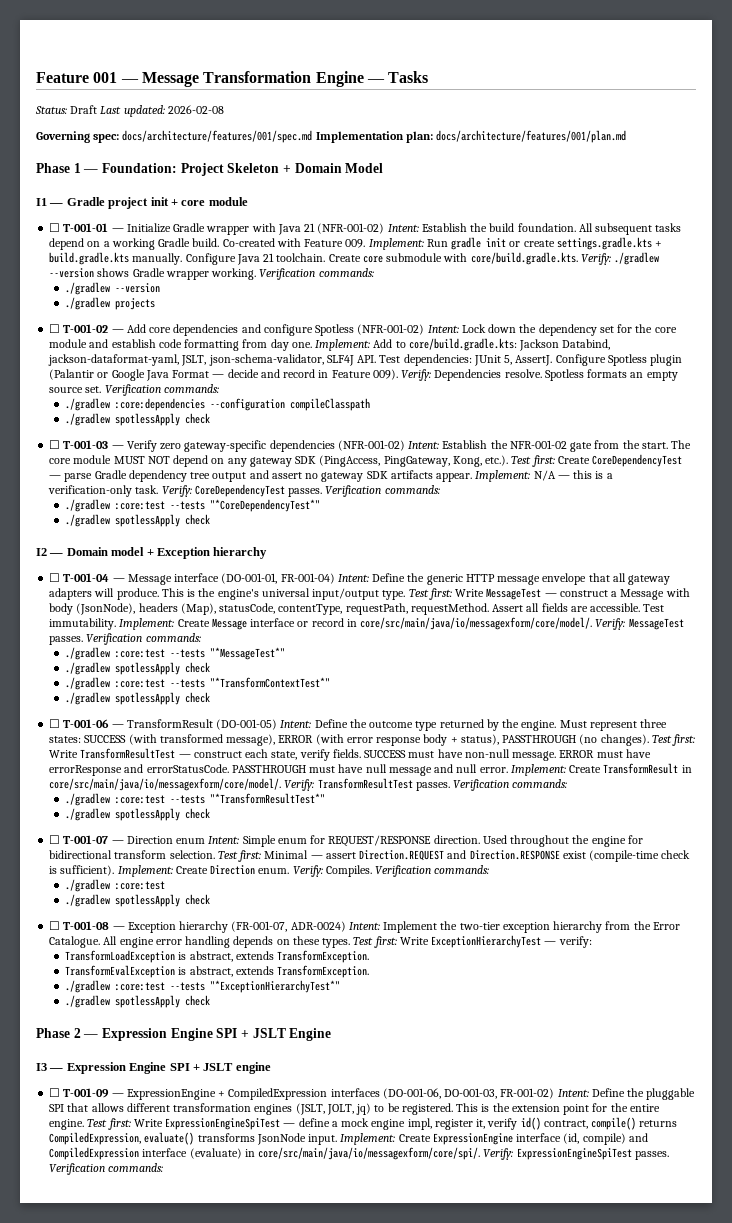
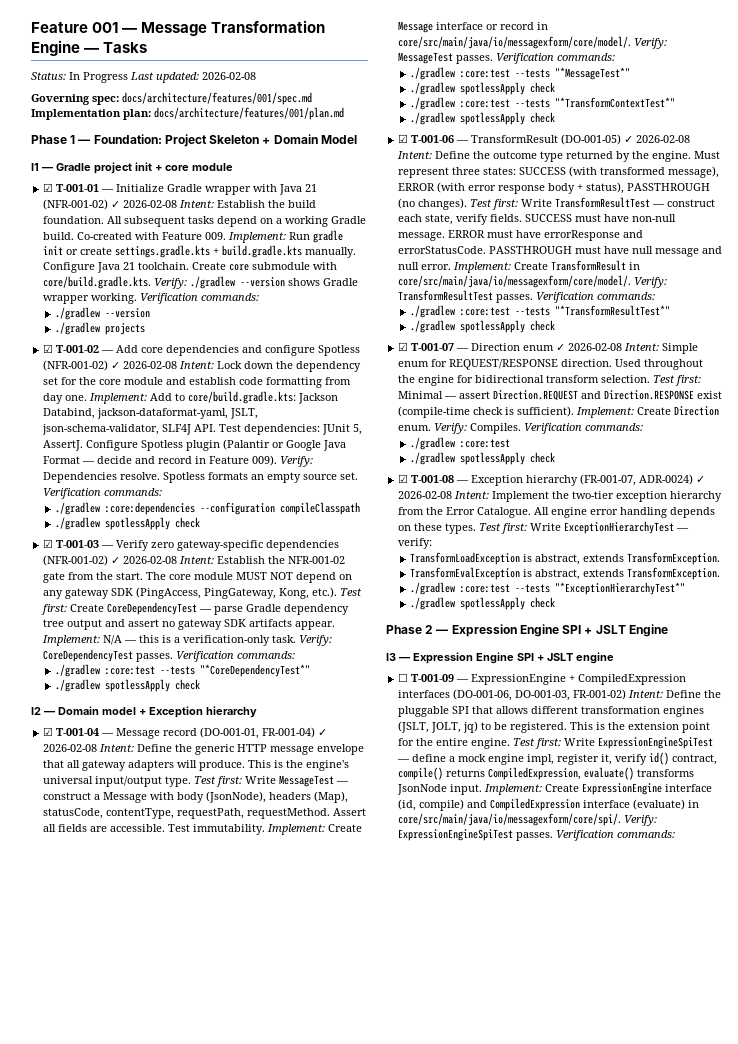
- Status: Draft Last updated: 2026-02-08
+ Status: In Progress Last updated: 2026-02-08
- ☐ T-001-01 — Initialize Gradle wrapper with Java 21 (NFR-001-02) Intent: Establish the build foundation.
+ ☑ T-001-01 — Initialize Gradle wrapper with Java 21 (NFR-001-02) ✓ 2026-02-08 Intent: Establish the build foundation.
- ☐ T-001-02 — Add core dependencies and configure Spotless (NFR-001-02) Intent: Lock down the dependency set for the core module and establish code formatting from day one.
+ ☑ T-001-02 — Add core dependencies and configure Spotless (NFR-001-02) ✓ 2026-02-08 Intent: Lock down the dependency set for the core module and establish code formatting from day one.
- ☐ T-001-03 — Verify zero gateway-specific dependencies (NFR-001-02) Intent: Establish the NFR-001-02 gate from the start.
+ ☑ T-001-03 — Verify zero gateway-specific dependencies (NFR-001-02) ✓ 2026-02-08 Intent: Establish the NFR-001-02 gate from the start.
- ☐ T-001-04 — Message interface (DO-001-01, FR-001-04) Intent: Define the generic HTTP message envelope that all gateway adapters will produce.
+ ☑ T-001-04 — Message record (DO-001-01, FR-001-04) ✓ 2026-02-08 Intent: Define the generic HTTP message envelope that all gateway adapters will produce.
- ☐ T-001-06 — TransformResult (DO-001-05) Intent: Define the outcome type returned by the engine.
+ ☑ T-001-06 — TransformResult (DO-001-05) ✓ 2026-02-08 Intent: Define the outcome type returned by the engine.
- ☐ T-001-07 — Direction enum Intent: Simple enum for REQUEST/RESPONSE direction.
+ ☑ T-001-07 — Direction enum ✓ 2026-02-08 Intent: Simple enum for REQUEST/RESPONSE direction.
- ☐ T-001-08 — Exception hierarchy (FR-001-07, ADR-0024) Intent: Implement the two-tier exception hierarchy from the Error Catalogue.
+ ☑ T-001-08 — Exception hierarchy (FR-001-07, ADR-0024) ✓ 2026-02-08 Intent: Implement the two-tier exception hierarchy from the Error Catalogue.

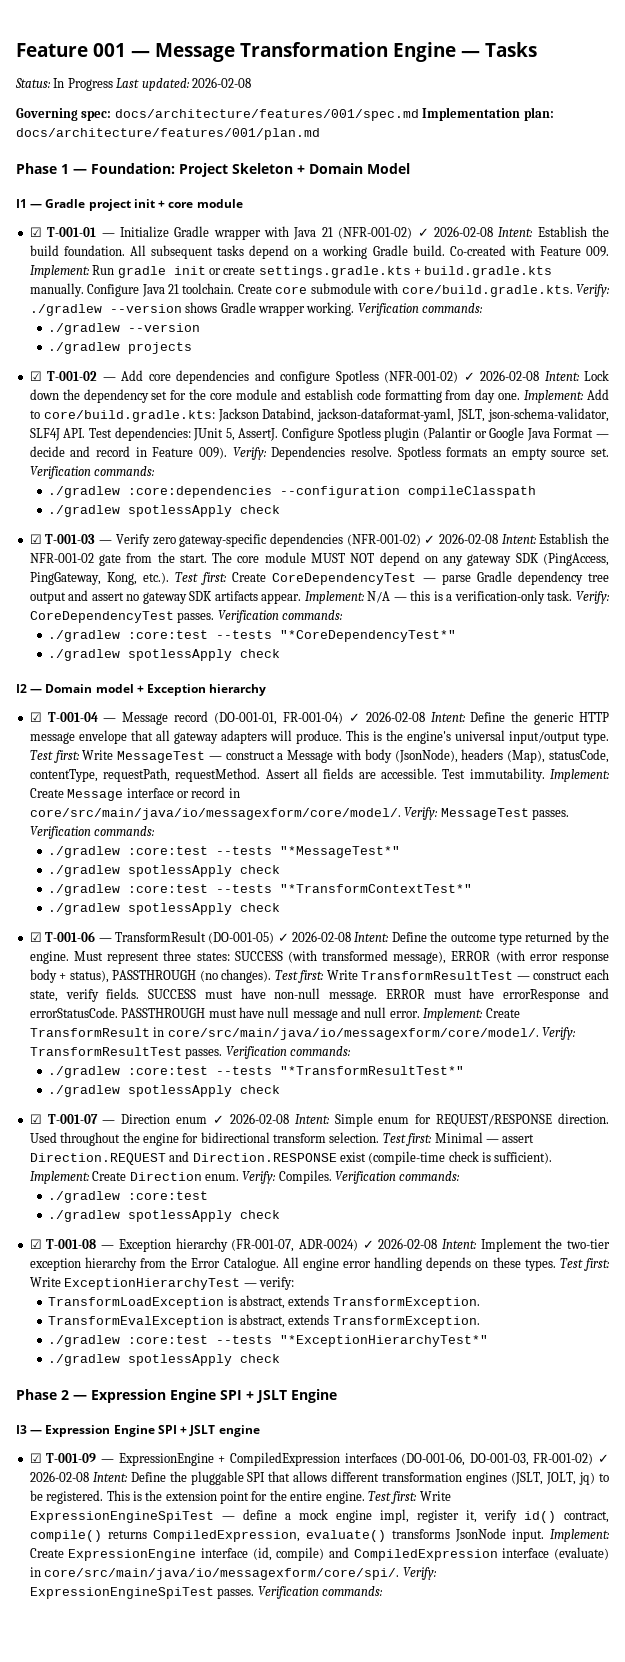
- ☐ T-001-09 — ExpressionEngine + CompiledExpression interfaces (DO-001-06, DO-001-03, FR-001-02) Intent: Define the pluggable SPI that allows different transformation engines (JSLT, JOLT, jq) to be registered.
+ ☑ T-001-09 — ExpressionEngine + CompiledExpression interfaces (DO-001-06, DO-001-03, FR-001-02) ✓ 2026-02-08 Intent: Define the pluggable SPI that allows different transformation engines (JSLT, JOLT, jq) to be registered.

